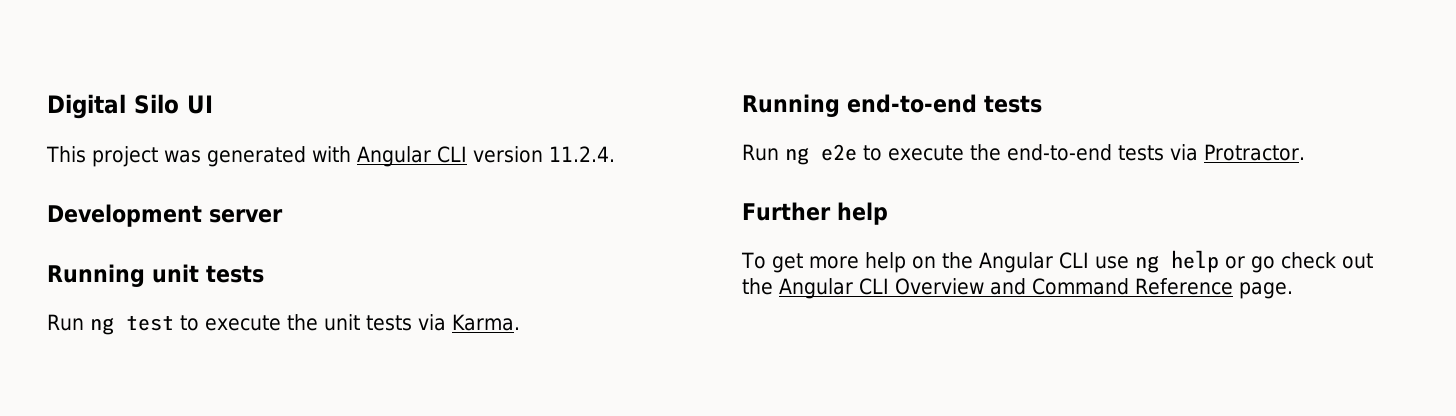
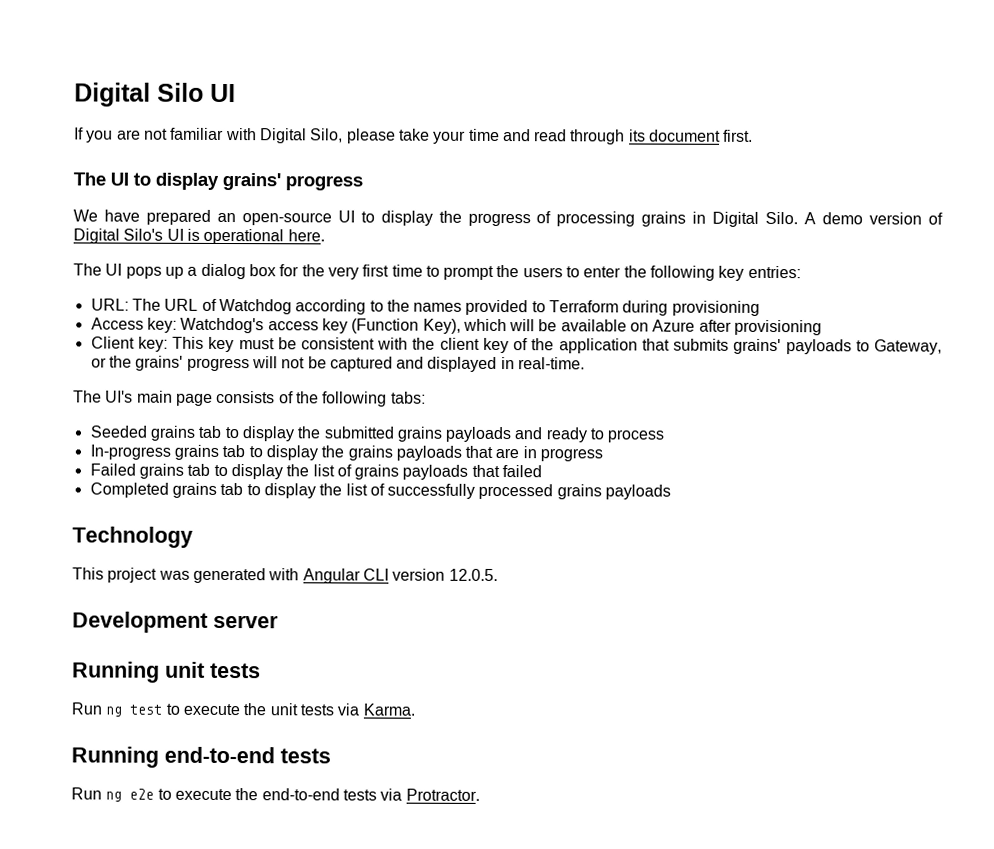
+ If you are not familiar with Digital Silo, please take your time and read through its document first.
+ The UI to display grains' progress
+ We have prepared an open-source UI to display the progress of processing grains in Digital Silo. A demo version of Digital Silo's UI is operational here.
+ The UI pops up a dialog box for the very first time to prompt the users to enter the following key entries:
+ URL: The URL of Watchdog according to the names provided to Terraform during provisioning
+ Access key: Watchdog's access key (Function Key), which will be available on Azure after provisioning
+ Client key: This key must be consistent with the client key of the application that submits grains' payloads to Gateway, or the grains' progress will not be captured and displayed in real-time.
+ The UI's main page consists of the following tabs:
+ Seeded grains tab to display the submitted grains payloads and ready to process
+ In-progress grains tab to display the grains payloads that are in progress
+ Failed grains tab to display the list of grains payloads that failed
+ Completed grains tab to display the list of successfully processed grains payloads
+ Technology
- This project was generated with Angular CLI version 11.2.4.
+ This project was generated with Angular CLI version 12.0.5.
- Further help
- To get more help on the Angular CLI use ng help or go check out the Angular CLI Overview and Command Reference page.

